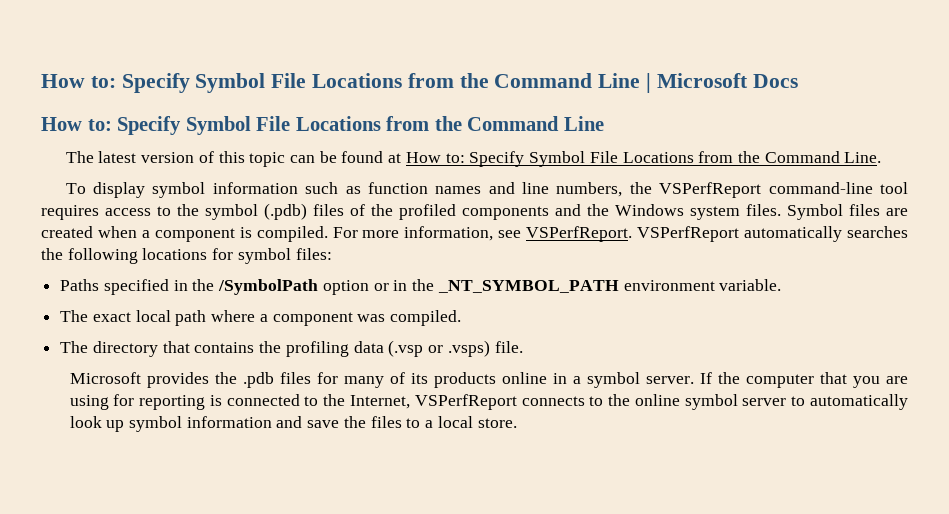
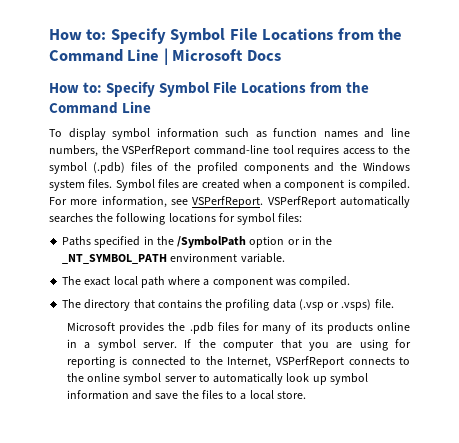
- The latest version of this topic can be found at How to: Specify Symbol File Locations from the Command Line.

